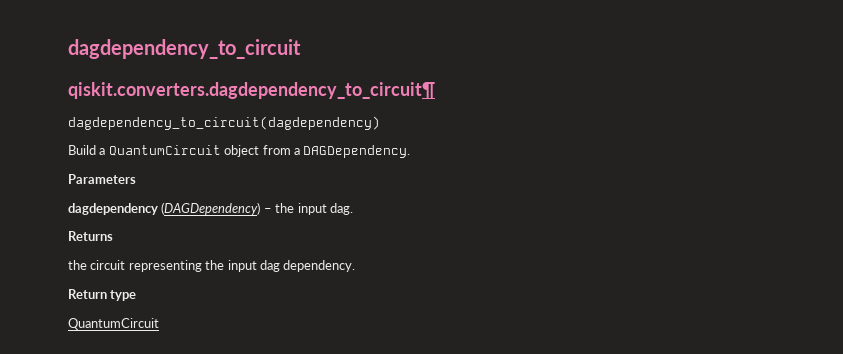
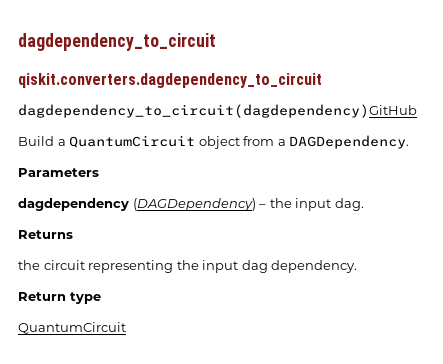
- qiskit.converters.dagdependency_to_circuit¶
- dagdependency_to_circuit(dagdependency)
+ qiskit.converters.dagdependency_to_circuit
+ dagdependency_to_circuit(dagdependency)GitHub

